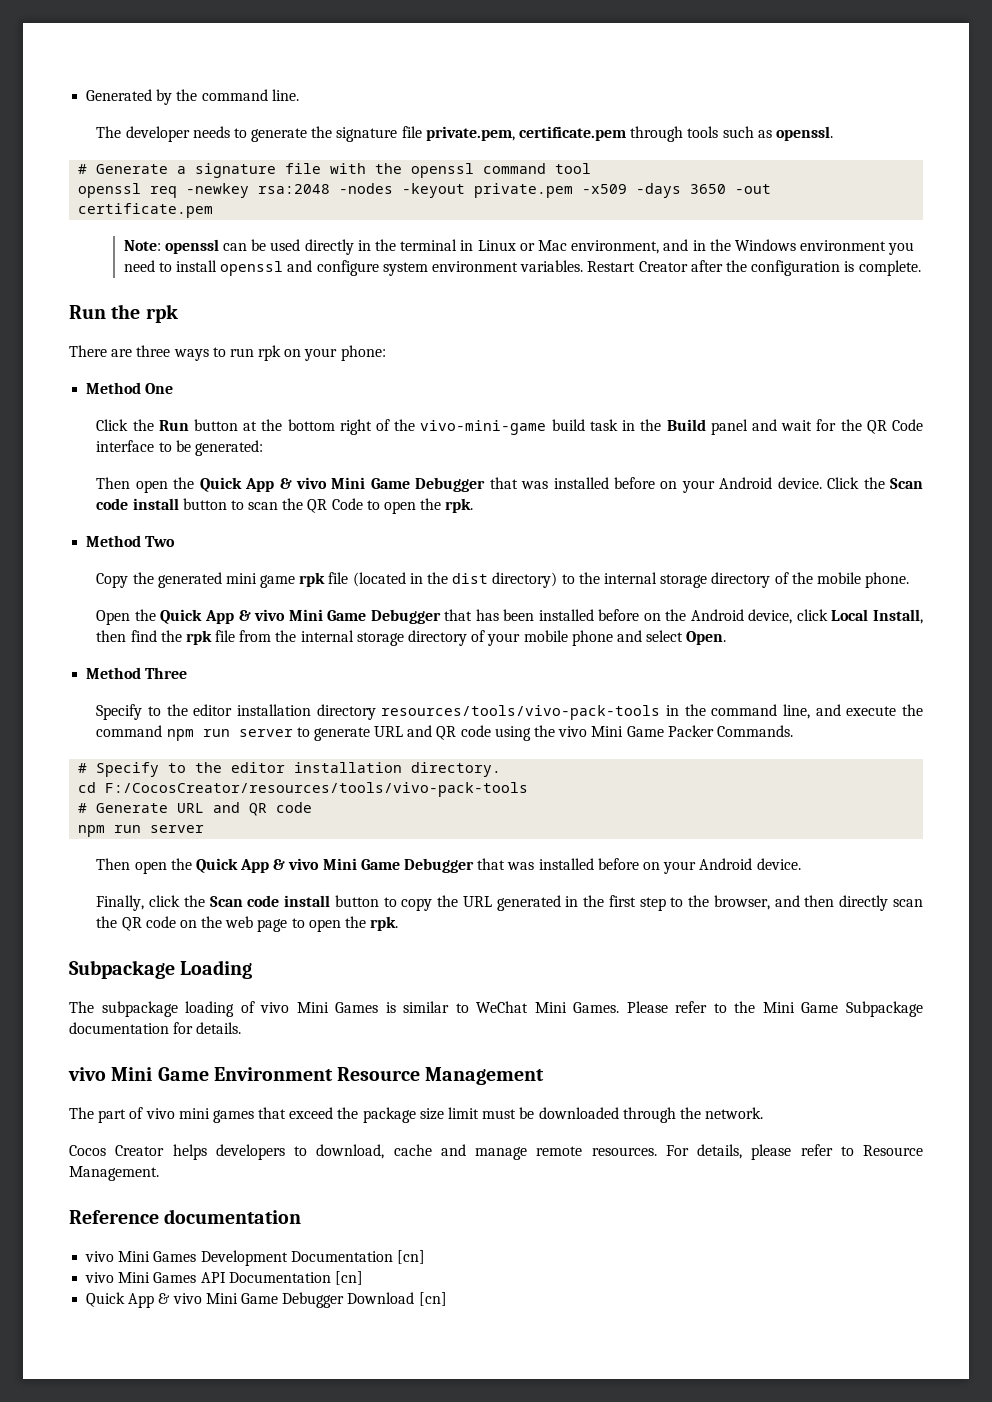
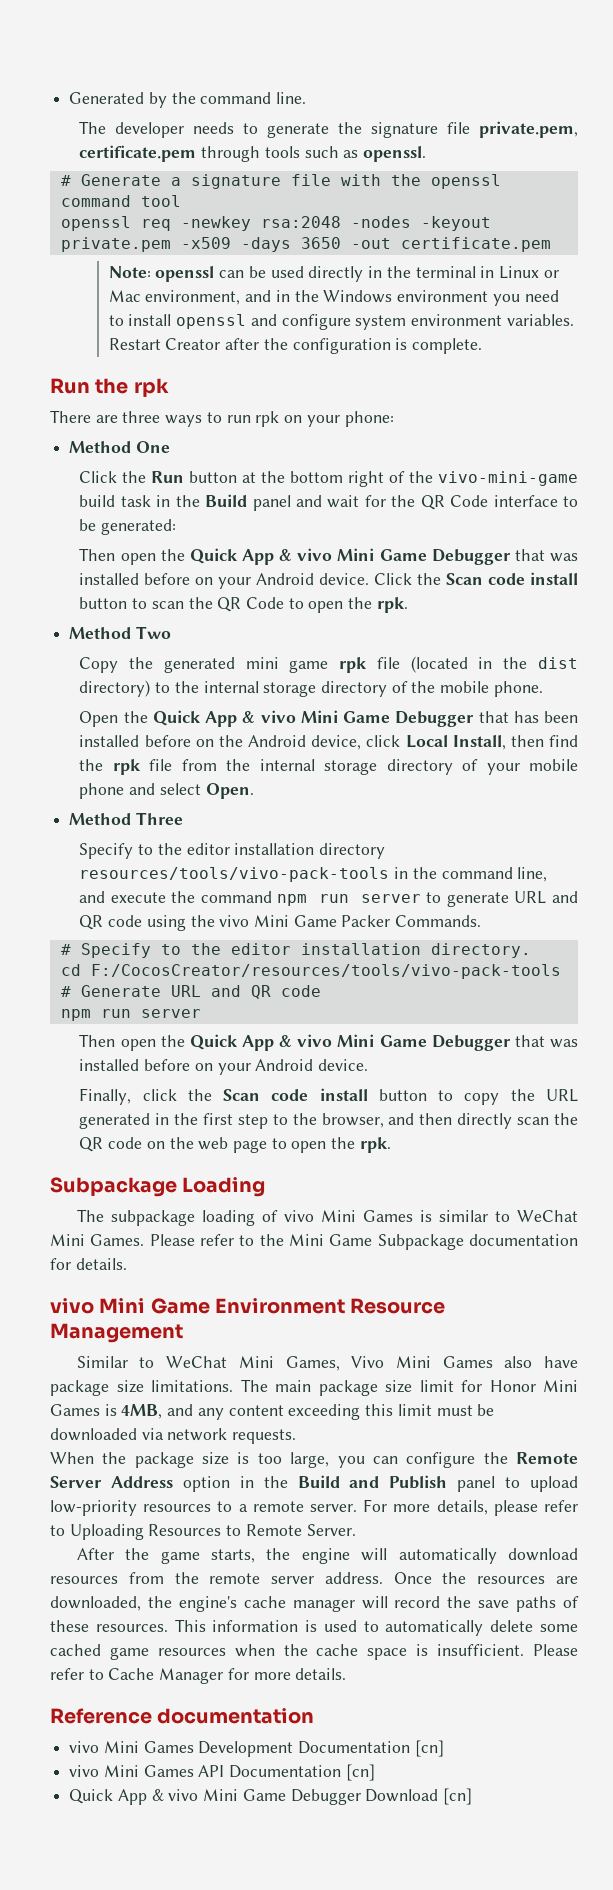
- The part of vivo mini games that exceed the package size limit must be downloaded through the network.
- Cocos Creator helps developers to download, cache and manage remote resources. For details, please refer to Resource Management.
+ Similar to WeChat Mini Games, Vivo Mini Games also have package size limitations. The main package size limit for Honor Mini Games is 4MB, and any content exceeding this limit must be downloaded via network requests.
+ When the package size is too large, you can configure the Remote Server Address option in the Build and Publish panel to upload low-priority resources to a remote server. For more details, please refer to Uploading Resources to Remote Server.
+ After the game starts, the engine will automatically download resources from the remote server address. Once the resources are downloaded, the engine's cache manager will record the save paths of these resources. This information is used to automatically delete some cached game resources when the cache space is insufficient. Please refer to Cache Manager for more details.

